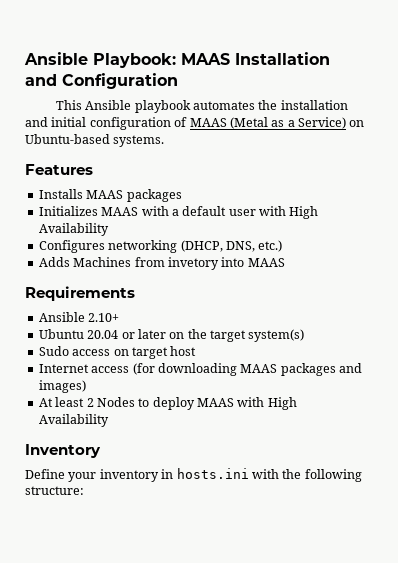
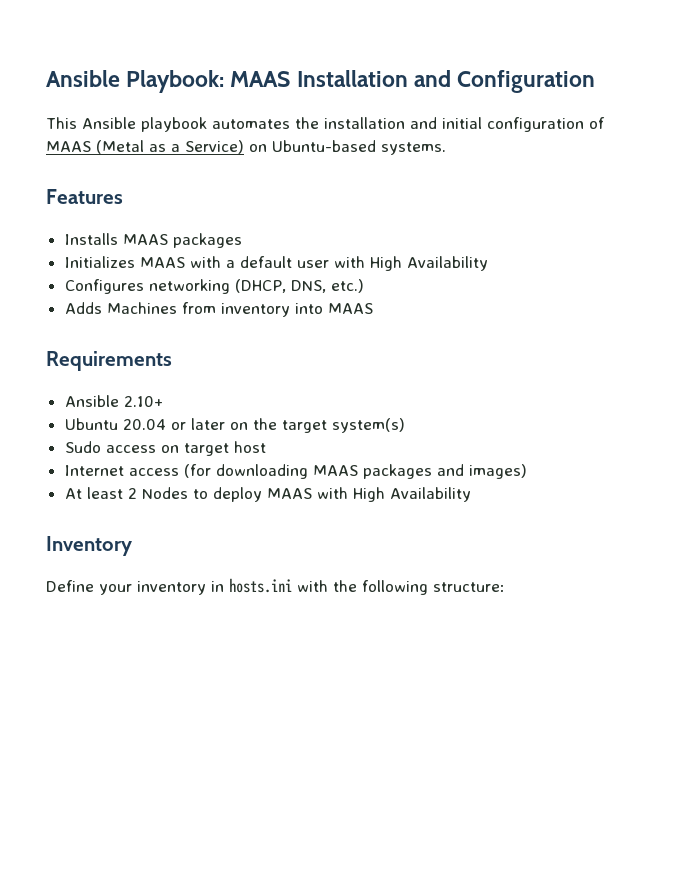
- Adds Machines from invetory into MAAS
+ Adds Machines from inventory into MAAS

